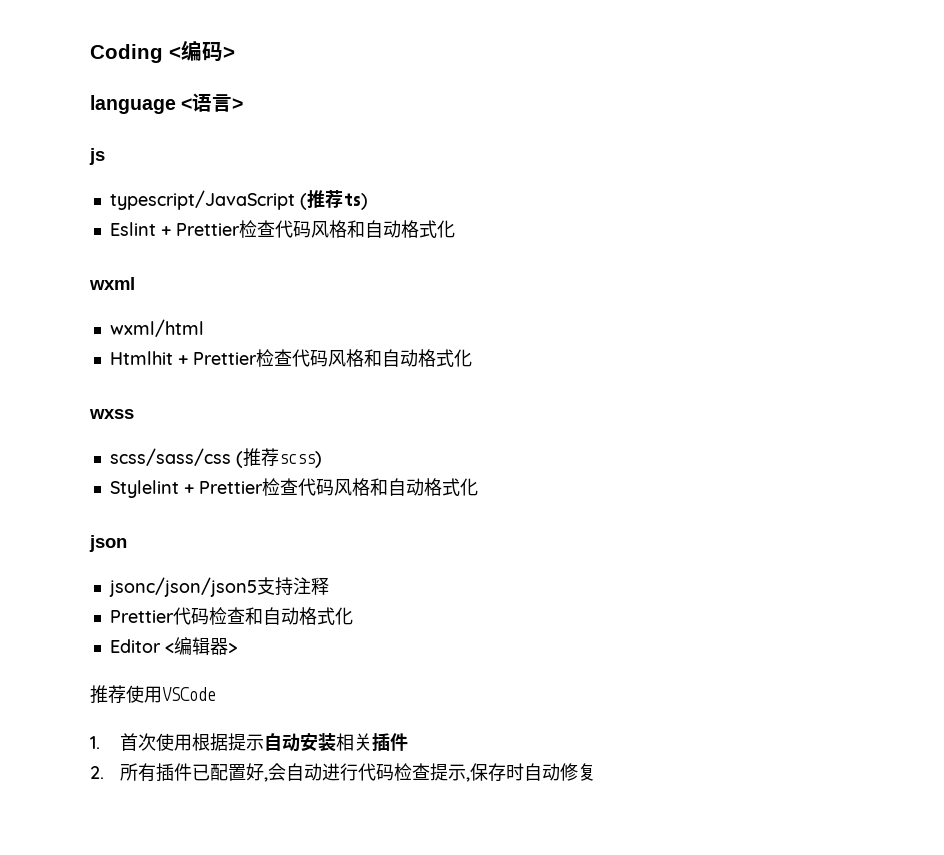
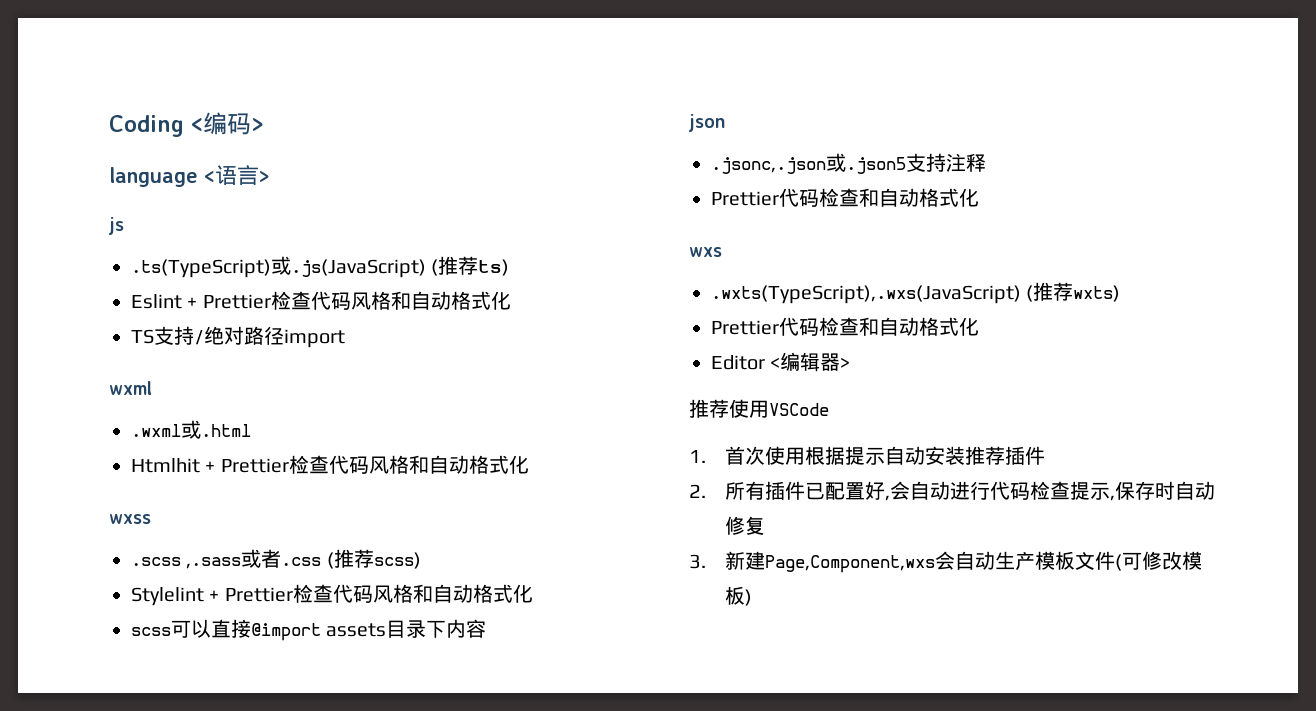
- typescript/JavaScript (推荐ts)
+ .ts(TypeScript)或.js(JavaScript) (推荐ts)
+ TS支持/绝对路径import
- wxml/html
+ .wxml或.html
- scss/sass/css (推荐scss)
+ .scss ,.sass或者.css (推荐scss)
+ scss可以直接@import assets目录下内容
- jsonc/json/json5支持注释
+ .jsonc,.json或.json5支持注释
+ wxs
+ .wxts(TypeScript),.wxs(JavaScript) (推荐wxts)
+ Prettier代码检查和自动格式化
- 1.首次使用根据提示自动安装相关插件
+ 1.首次使用根据提示自动安装推荐插件
+ 3.新建Page,Component,wxs会自动生产模板文件(可修改模板)

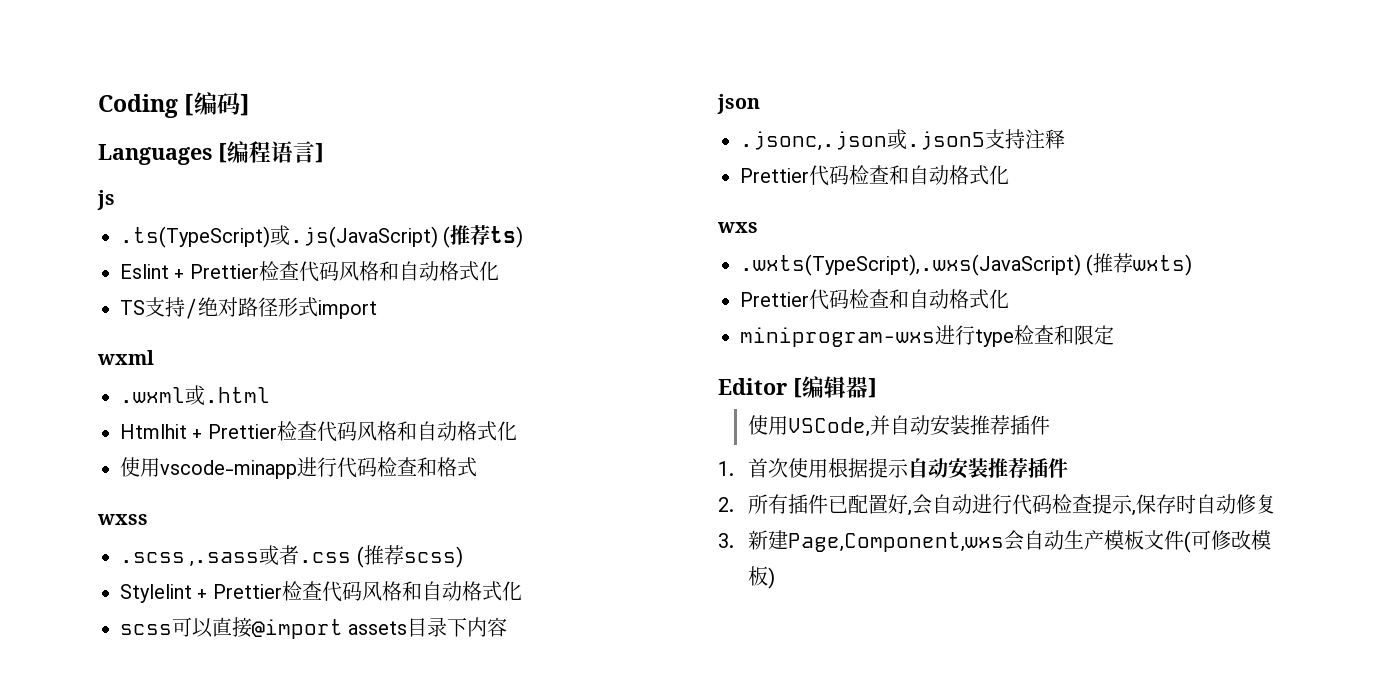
- Coding <编码>
- language <语言>
+ Coding [编码]
+ Languages [编程语言]
- TS支持/绝对路径import
+ TS支持/绝对路径形式import
+ 使用vscode-minapp进行代码检查和格式
- Editor <编辑器>
- 推荐使用VSCode
+ miniprogram-wxs进行type检查和限定
+ Editor [编辑器]
+ 使用VSCode,并自动安装推荐插件

